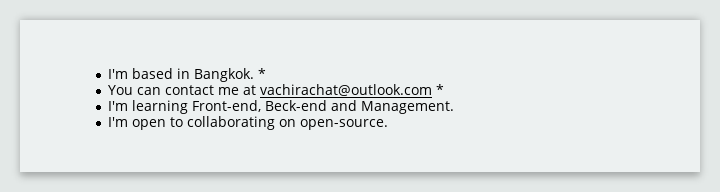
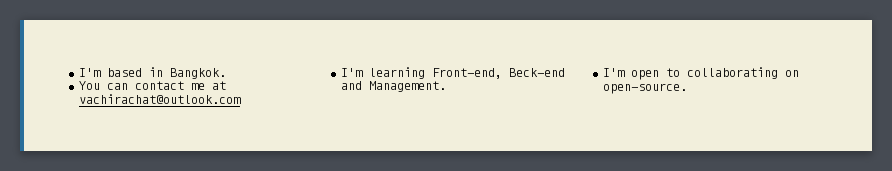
- I'm based in Bangkok. *
+ I'm based in Bangkok.
- You can contact me at vachirachat@outlook.com *
+ You can contact me at vachirachat@outlook.com

